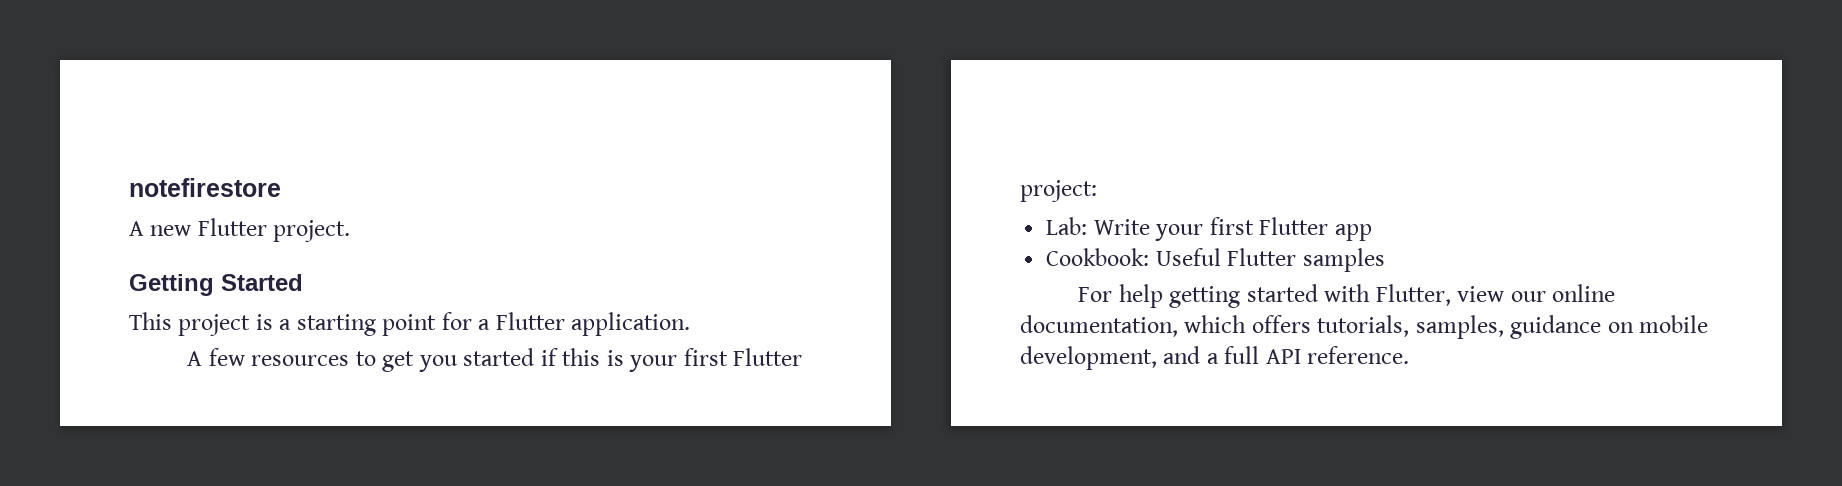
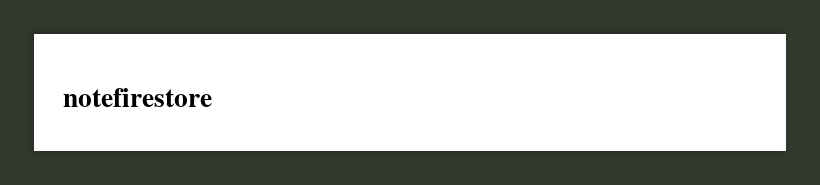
- A new Flutter project.
- Getting Started
- This project is a starting point for a Flutter application.
- A few resources to get you started if this is your first Flutter project:
- Lab: Write your first Flutter app
- Cookbook: Useful Flutter samples
- For help getting started with Flutter, view our online documentation, which offers tutorials, samples, guidance on mobile development, and a full API reference.

